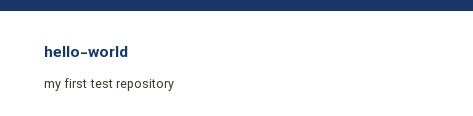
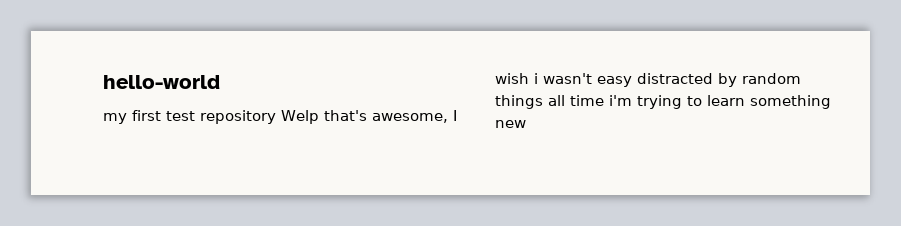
- my first test repository
+ my first test repository Welp that's awesome, I wish i wasn't easy distracted by random things all time i'm trying to learn something new

